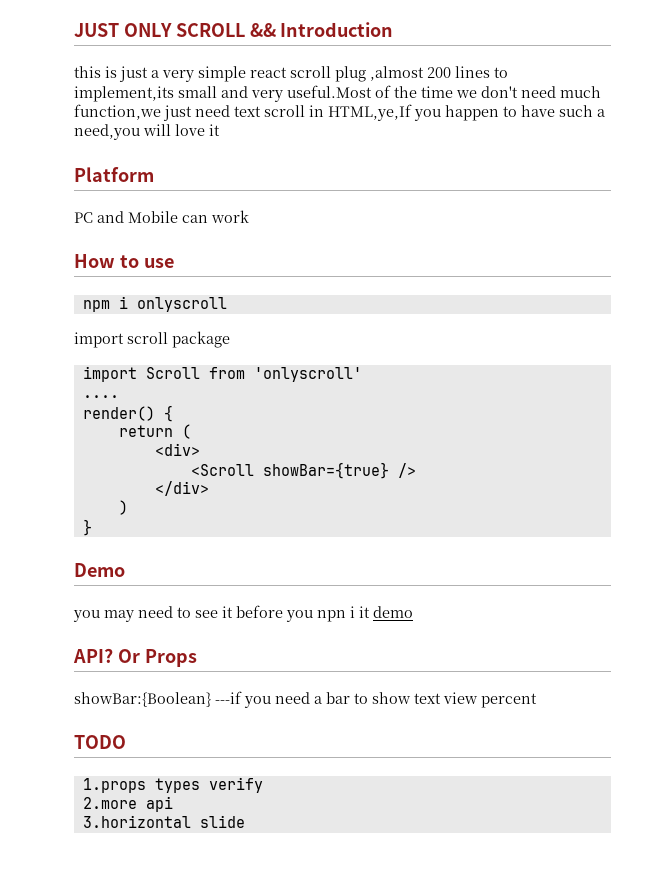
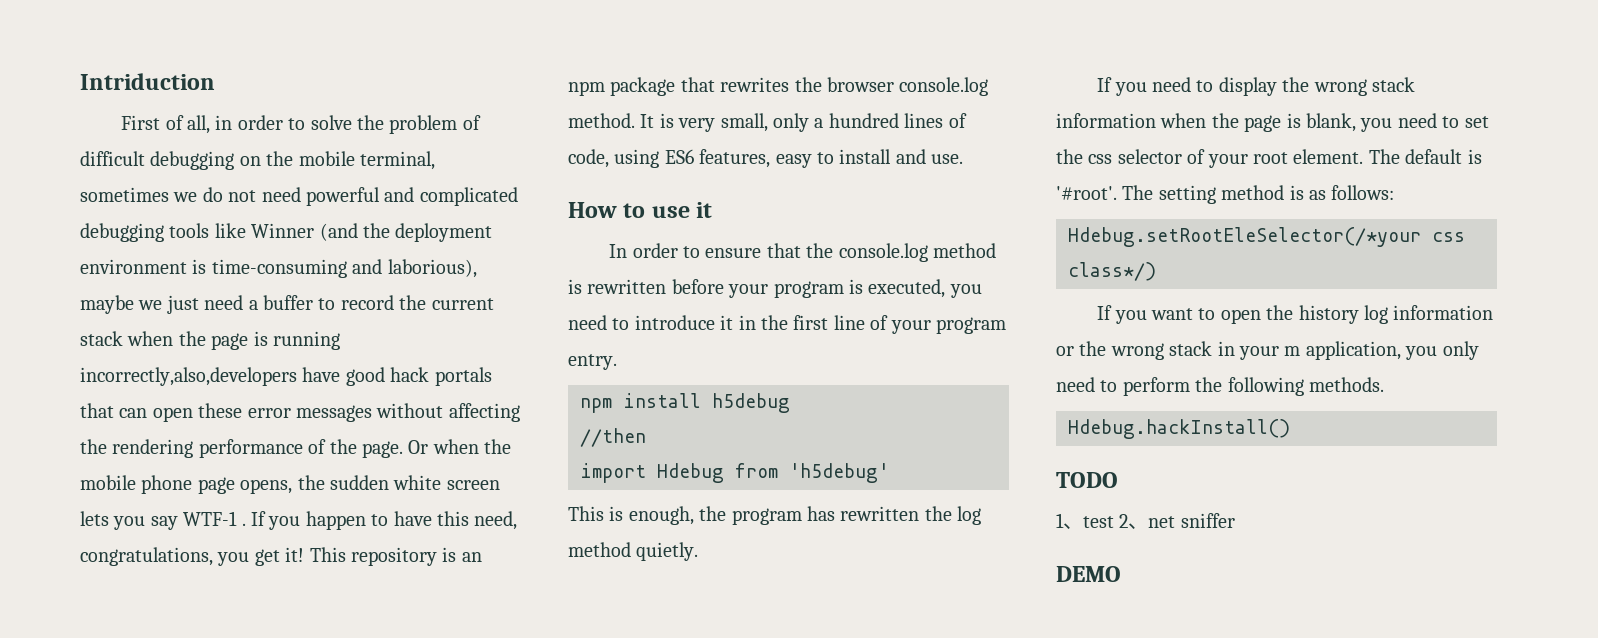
- JUST ONLY SCROLL && Introduction
- this is just a very simple react scroll plug ,almost 200 lines to implement,its small and very useful.Most of the time we don't need much function,we just need text scroll in HTML,ye,If you happen to have such a need,you will love it
- Platform
- PC and Mobile can work
- How to use
- npm i onlyscroll
- import scroll package
- import Scroll from 'onlyscroll'
- ....
- render() {
- return (
- <div>
- <Scroll showBar={true} />
- </div>
- )
- }
- Demo
- you may need to see it before you npn i it demo
- API? Or Props
- showBar:{Boolean} ---if you need a bar to show text view percent
+ Intriduction
+ First of all, in order to solve the problem of difficult debugging on the mobile terminal, sometimes we do not need powerful and complicated debugging tools like Winner (and the deployment environment is time-consuming and laborious), maybe we just need a buffer to record the current stack when the page is running incorrectly,also,developers have good hack portals that can open these error messages without affecting the rendering performance of the page. Or when the mobile phone page opens, the sudden white screen lets you say WTF-1 . If you happen to have this need, congratulations, you get it! This repository is an npm package that rewrites the browser console.log method. It is very small, only a hundred lines of code, using ES6 features, easy to install and use.
+ How to use it
+ In order to ensure that the console.log method is rewritten before your program is executed, you need to introduce it in the first line of your program entry.
+ npm install h5debug
+ //then
+ import Hdebug from 'h5debug'
+ This is enough, the program has rewritten the log method quietly.
+ If you need to display the wrong stack information when the page is blank, you need to set the css selector of your root element. The default is '#root'. The setting method is as follows:
+ Hdebug.setRootEleSelector(/*your css class*/)
+ If you want to open the history log information or the wrong stack in your m application, you only need to perform the following methods.
+ Hdebug.hackInstall()
  TODO
- 1.props types verify
- 2.more api
- 3.horizontal slide
+ 1、test 2、net sniffer
+ DEMO

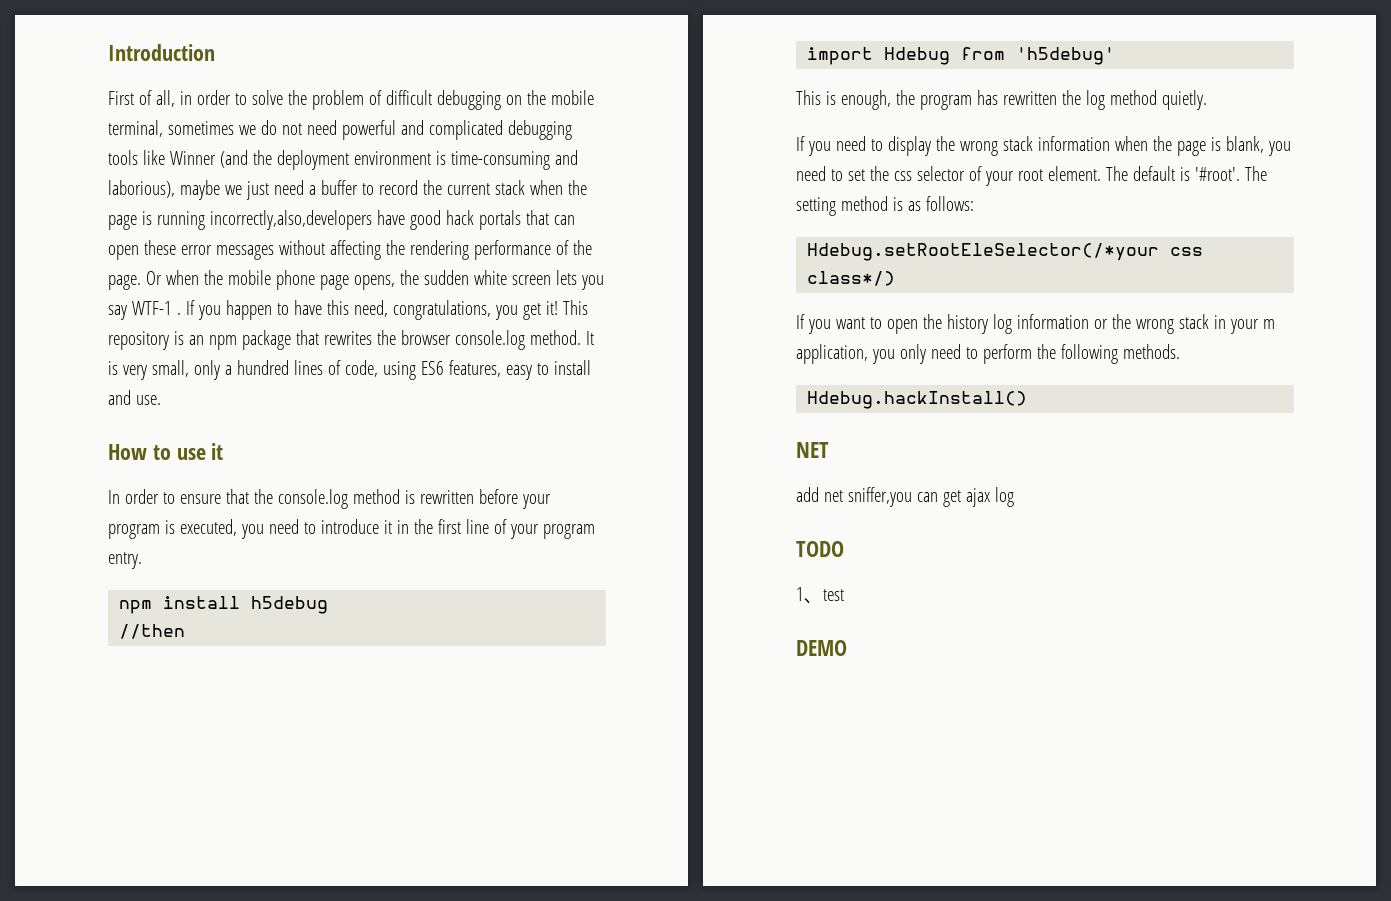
- Intriduction
+ Introduction
+ NET
+ add net sniffer,you can get ajax log
- 1、test 2、net sniffer
+ 1、test

